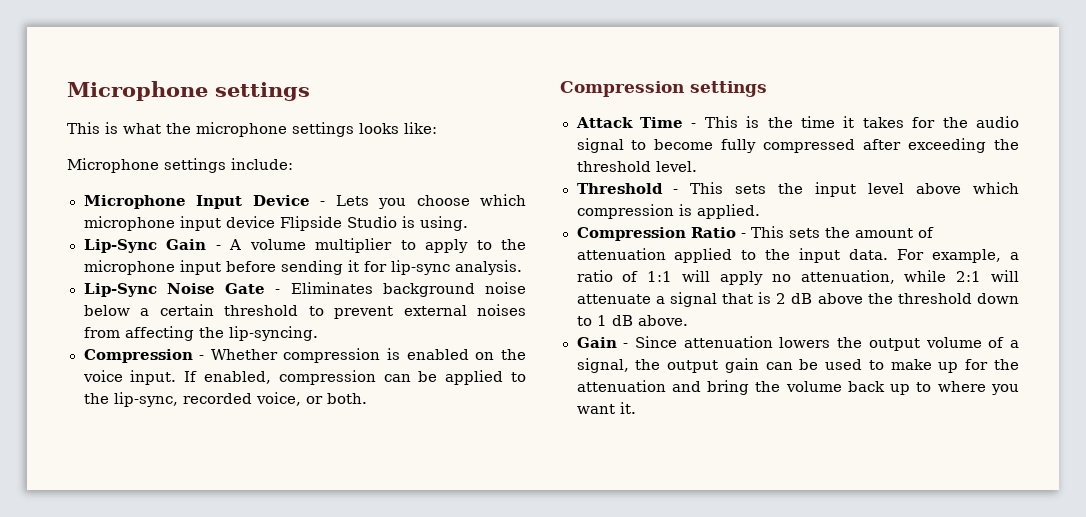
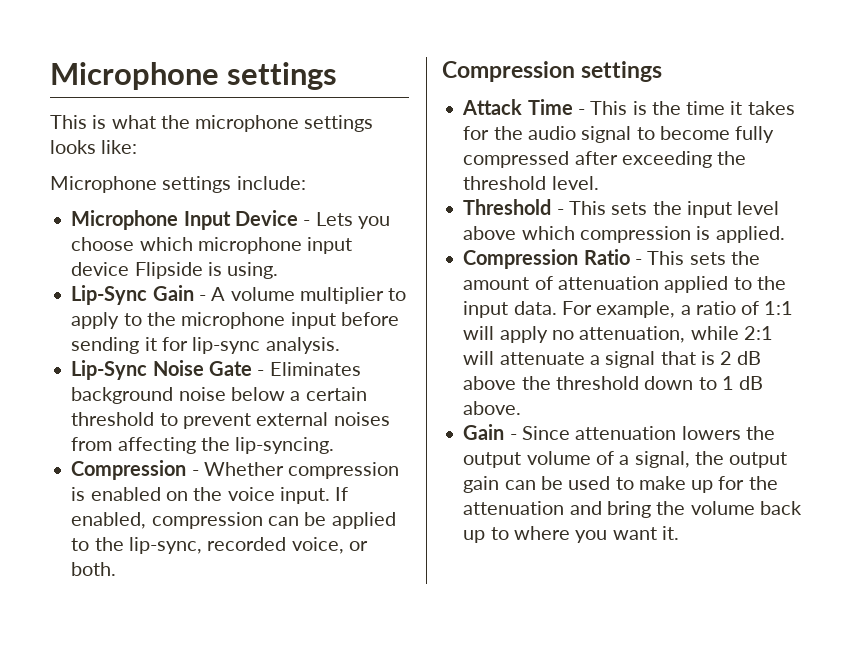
- Microphone Input Device - Lets you choose which microphone input device Flipside Studio is using.
+ Microphone Input Device - Lets you choose which microphone input device Flipside is using.

